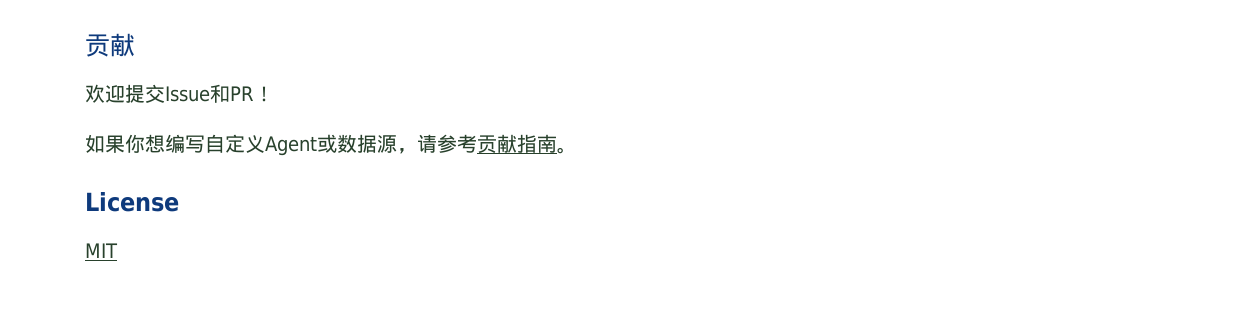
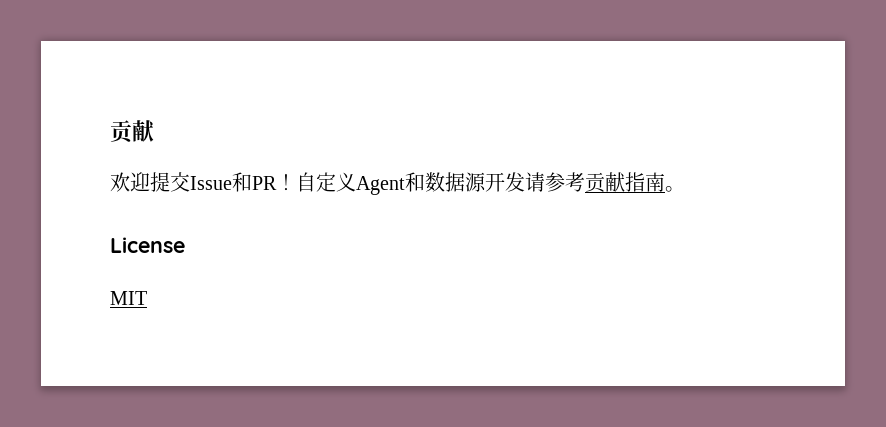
- 欢迎提交Issue和PR！
- 如果你想编写自定义Agent或数据源，请参考贡献指南。
+ 欢迎提交Issue和PR！自定义Agent和数据源开发请参考贡献指南。

